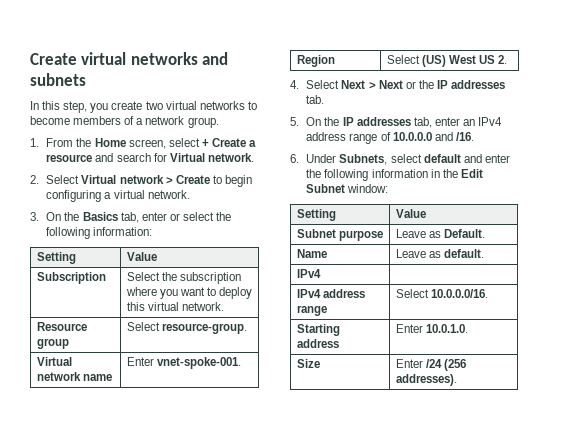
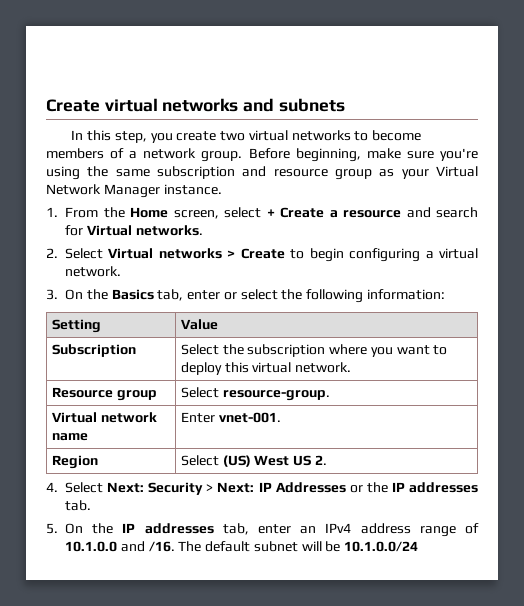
+ Before beginning, make sure you're using the same subscription and resource group as your Virtual Network Manager instance.
- 1. From the Home screen, select + Create a resource and search for Virtual network.
+ 1. From the Home screen, select + Create a resource and search for Virtual networks.
- 2. Select Virtual network > Create to begin configuring a virtual network.
+ 2. Select Virtual networks > Create to begin configuring a virtual network.
- Virtual network name | Enter vnet-spoke-001.
+ Virtual network name | Enter vnet-001.
- 4. Select Next > Next or the IP addresses tab.
+ 4. Select Next: Security > Next: IP Addresses or the IP addresses tab.
- 5. On the IP addresses tab, enter an IPv4 address range of 10.0.0.0 and /16.
- 6. Under Subnets, select default and enter the following information in the Edit Subnet window:
- Setting | Value
- Subnet purpose | Leave as Default.
- Name | Leave as default.
- IPv4 |
- IPv4 address range | Select 10.0.0.0/16.
- Starting address | Enter 10.0.1.0.
- Size | Enter /24 (256 addresses).
+ 5. On the IP addresses tab, enter an IPv4 address range of 10.1.0.0 and /16. The default subnet will be 10.1.0.0/24

